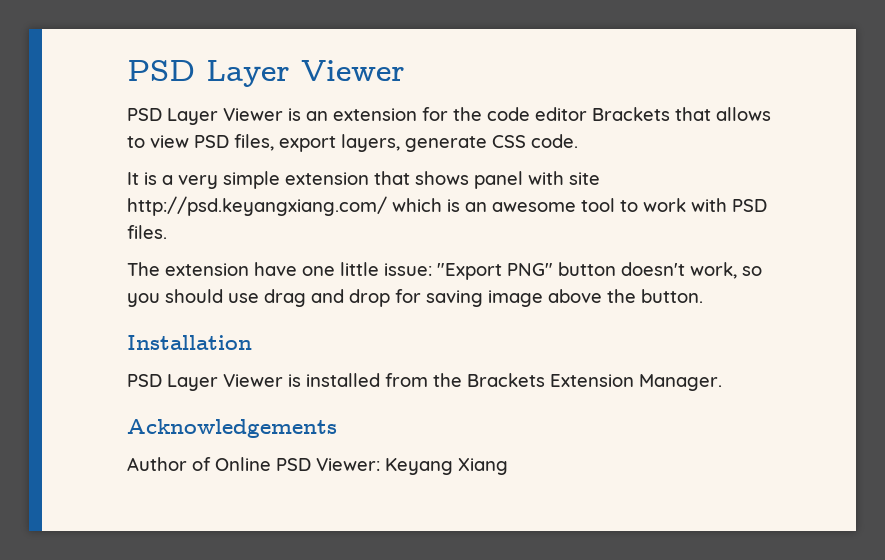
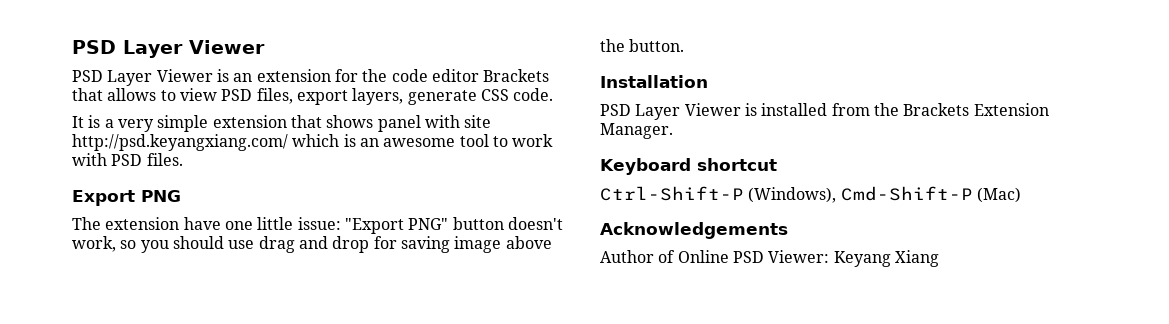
+ Export PNG
+ Keyboard shortcut
+ Ctrl-Shift-P (Windows), Cmd-Shift-P (Mac)

